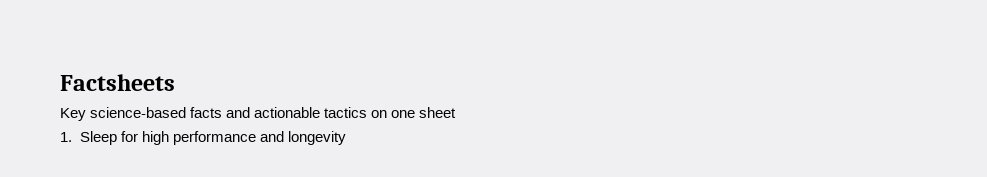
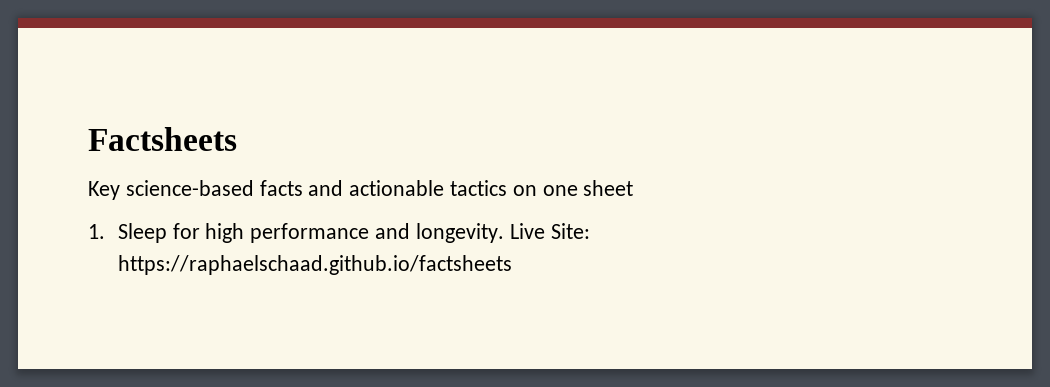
- 1. Sleep for high performance and longevity
+ 1. Sleep for high performance and longevity. Live Site: https://raphaelschaad.github.io/factsheets

